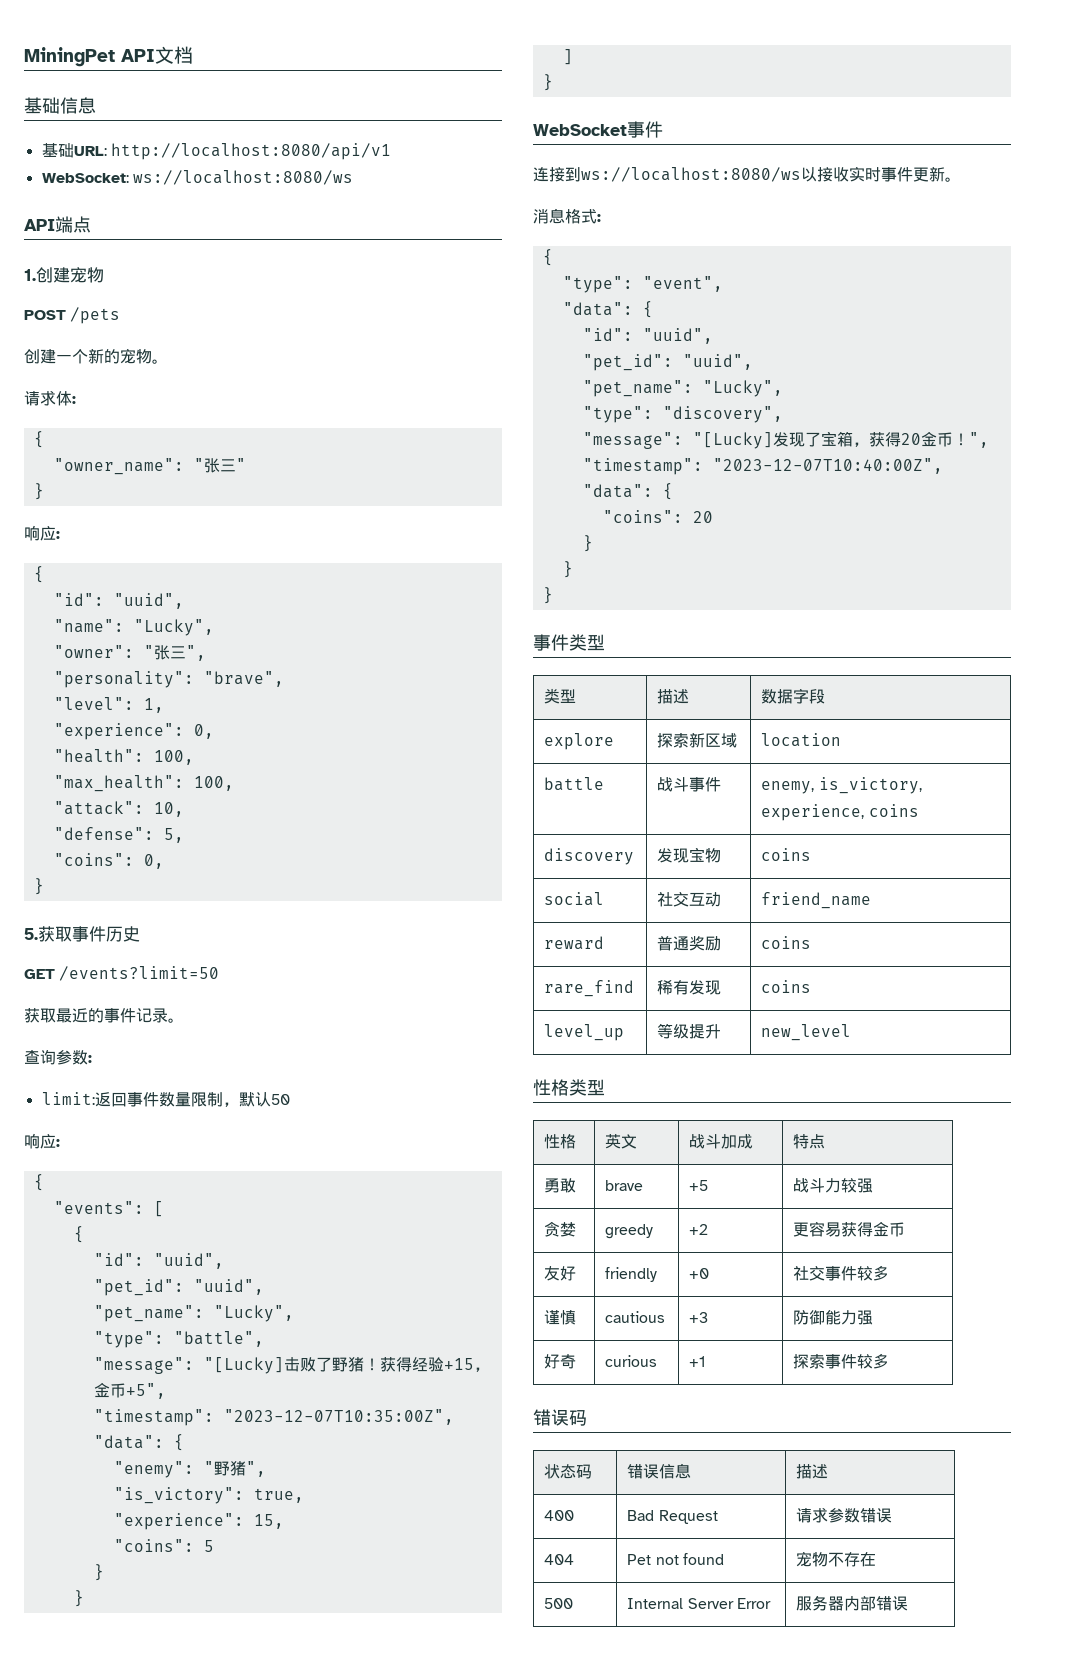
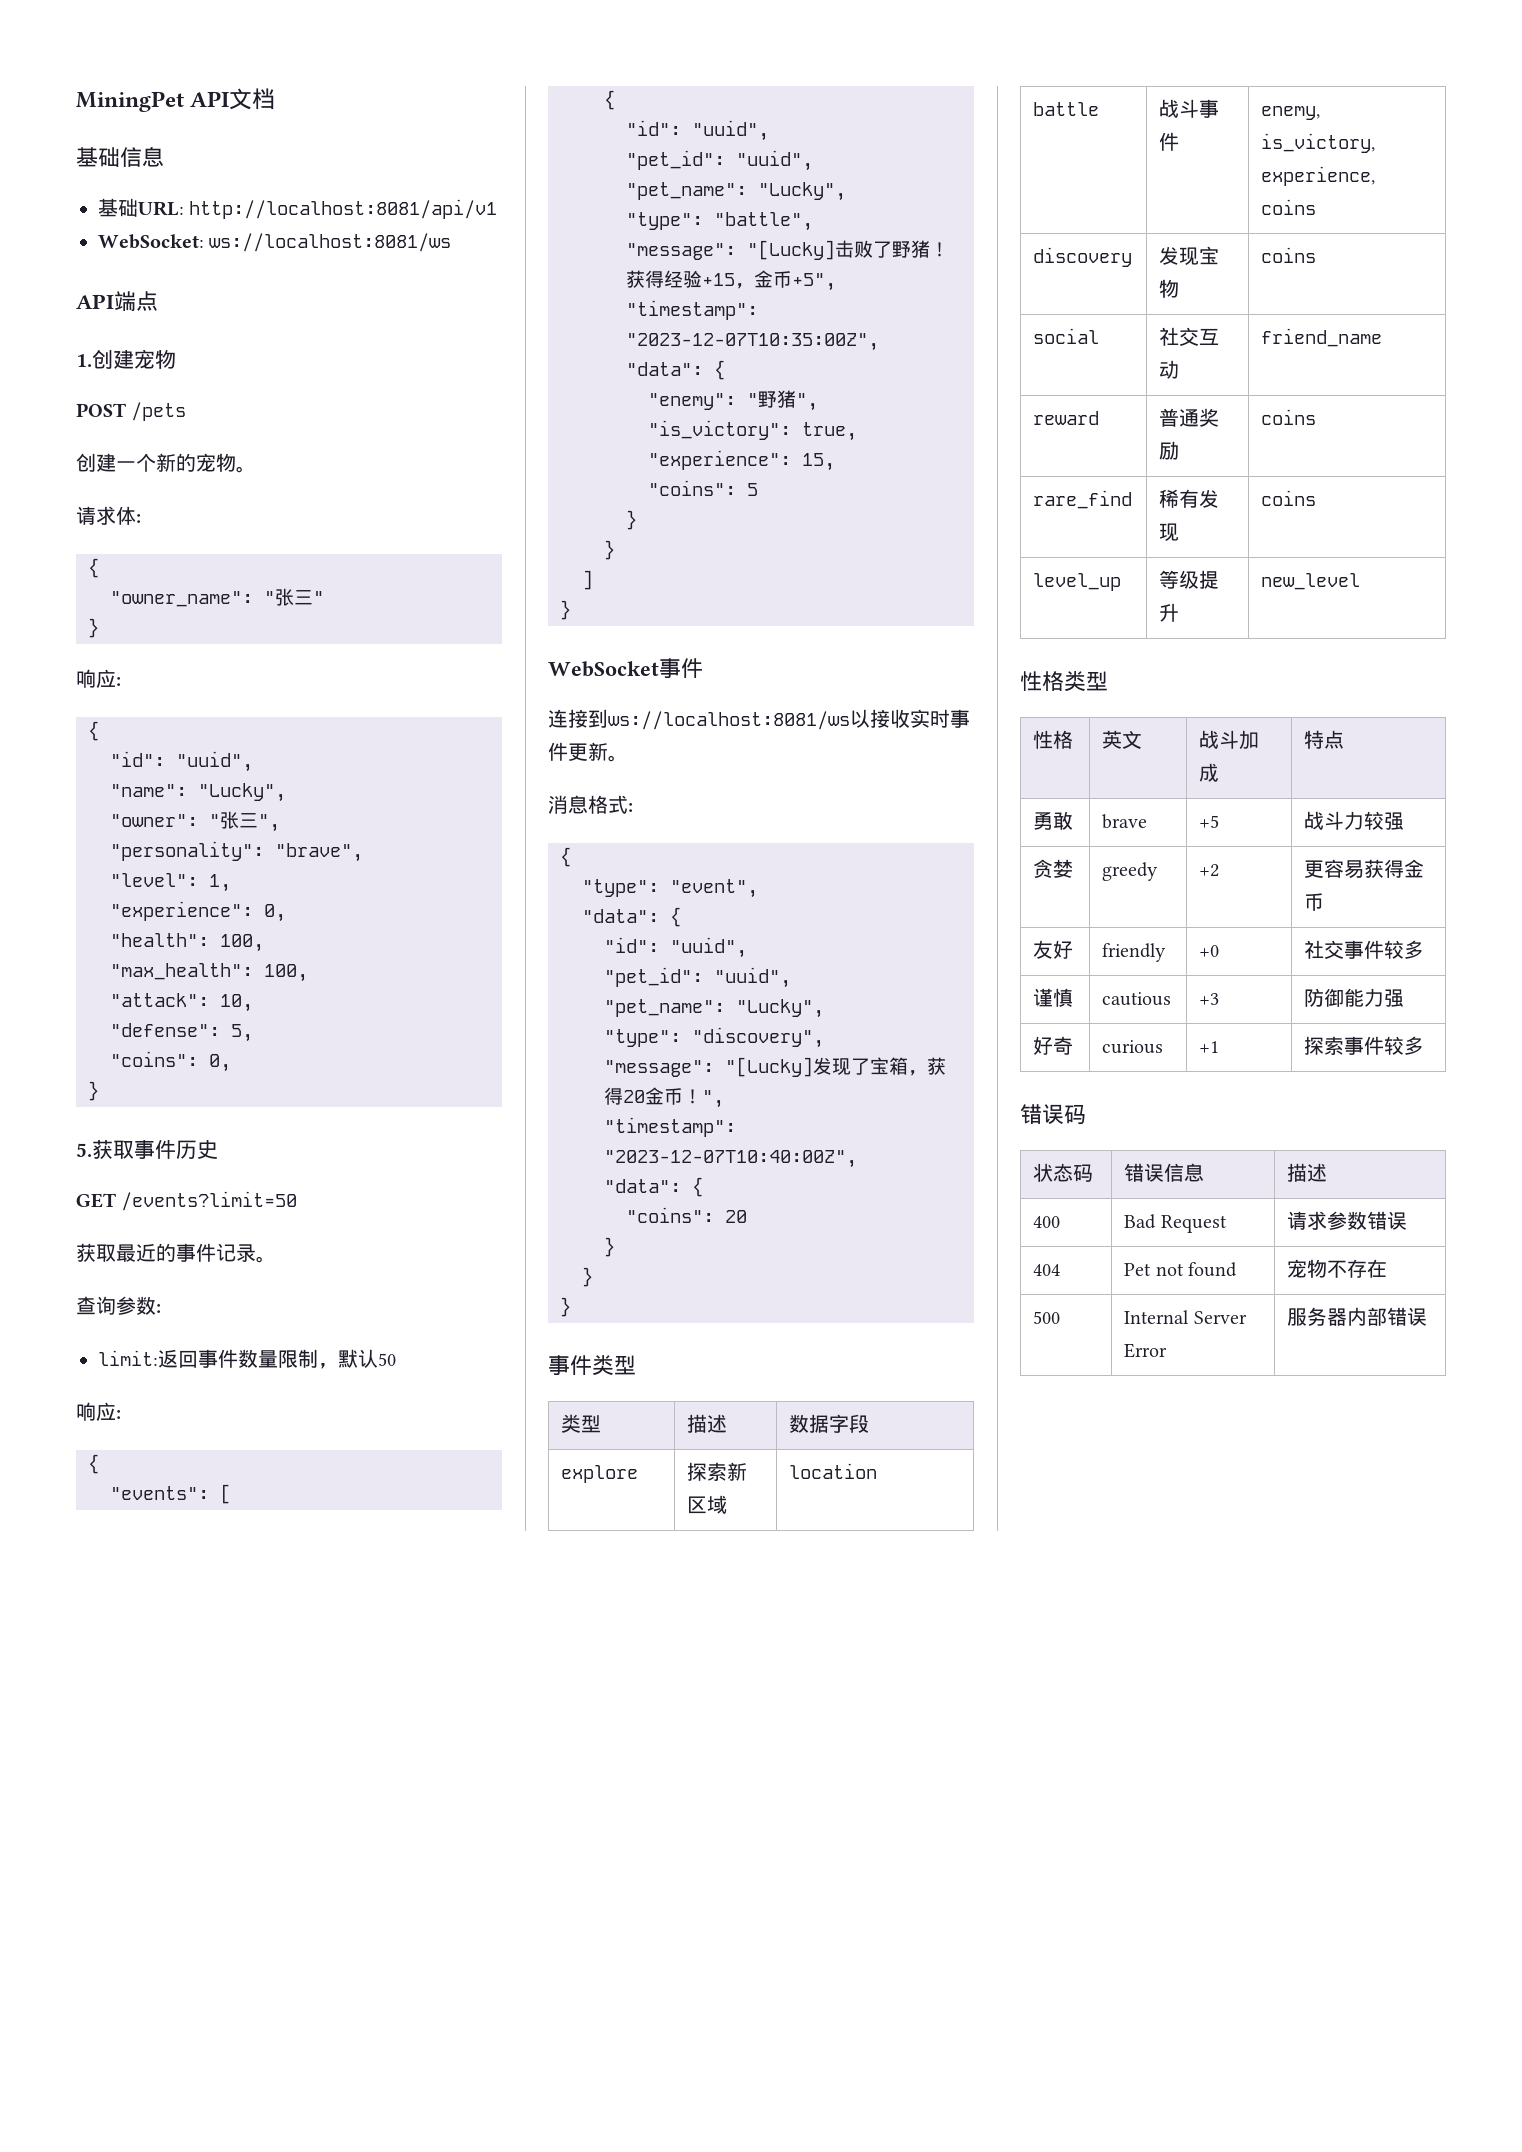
- 基础URL: http://localhost:8080/api/v1
+ 基础URL: http://localhost:8081/api/v1
- WebSocket: ws://localhost:8080/ws
+ WebSocket: ws://localhost:8081/ws
- 连接到ws://localhost:8080/ws以接收实时事件更新。
+ 连接到ws://localhost:8081/ws以接收实时事件更新。

